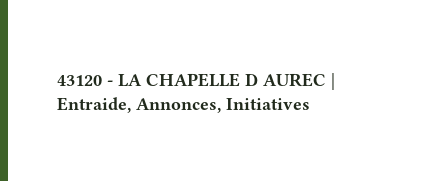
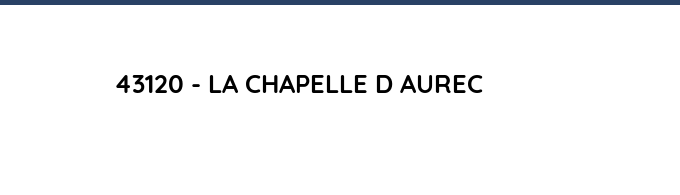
- 43120 - LA CHAPELLE D AUREC | Entraide, Annonces, Initiatives
+ 43120 - LA CHAPELLE D AUREC

